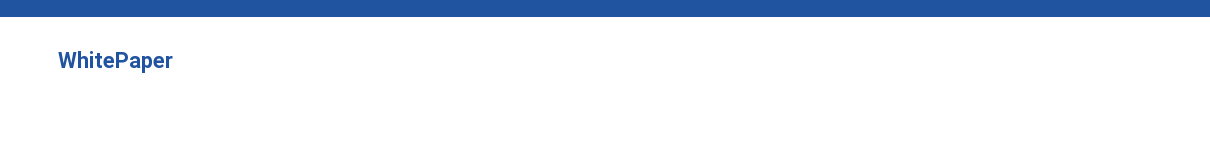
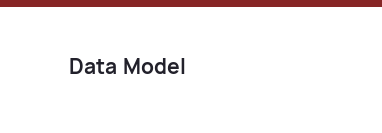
- WhitePaper
+ Data Model

